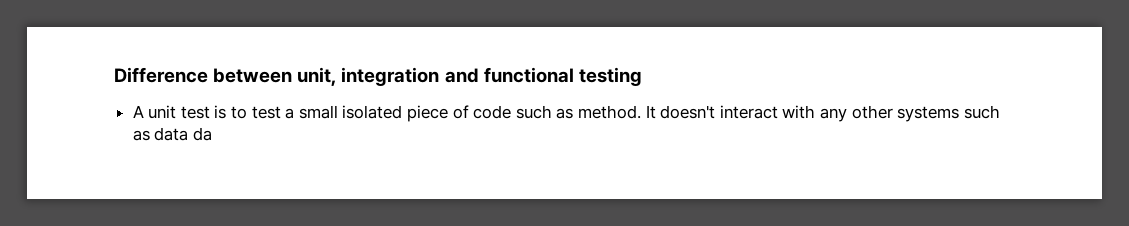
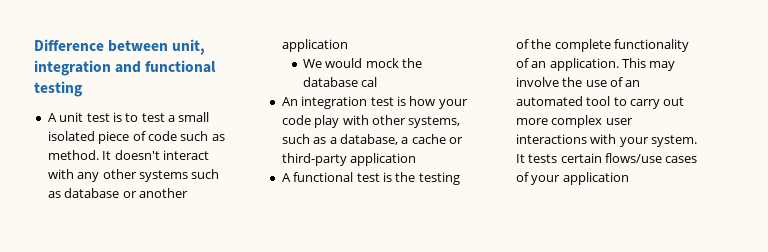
- It doesn't interact with any other systems such as data da
+ It doesn't interact with any other systems such as database or another application
+ We would mock the database cal
+ An integration test is how your code play with other systems, such as a database, a cache or third-party application
+ A functional test is the testing of the complete functionality of an application. This may involve the use of an automated tool to carry out more complex user interactions with your system. It tests certain flows/use cases of your application

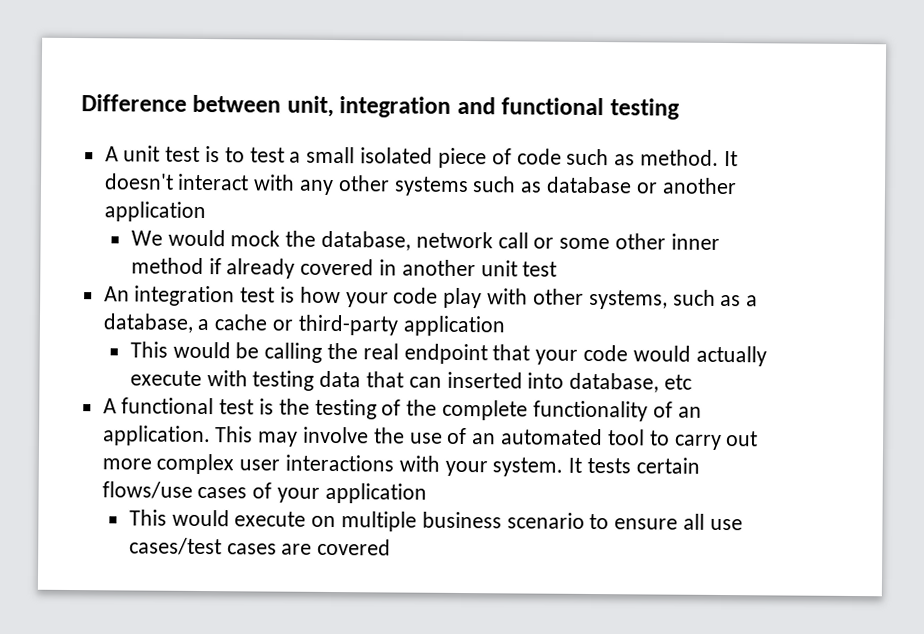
- We would mock the database cal
+ We would mock the database, network call or some other inner method if already covered in another unit test
+ This would be calling the real endpoint that your code would actually execute with testing data that can inserted into database, etc
+ This would execute on multiple business scenario to ensure all use cases/test cases are covered

